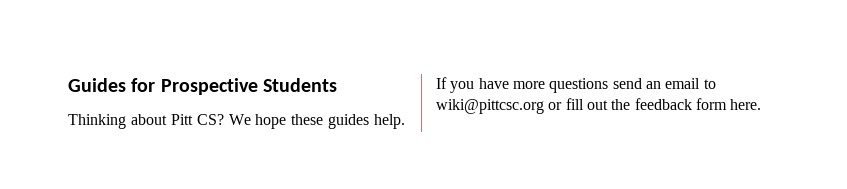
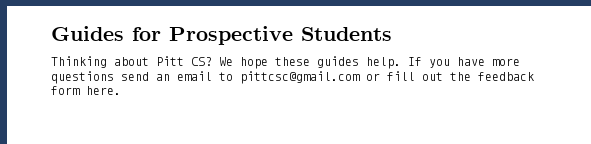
- If you have more questions send an email to wiki@pittcsc.org or fill out the feedback form here.
+ If you have more questions send an email to pittcsc@gmail.com or fill out the feedback form here.

